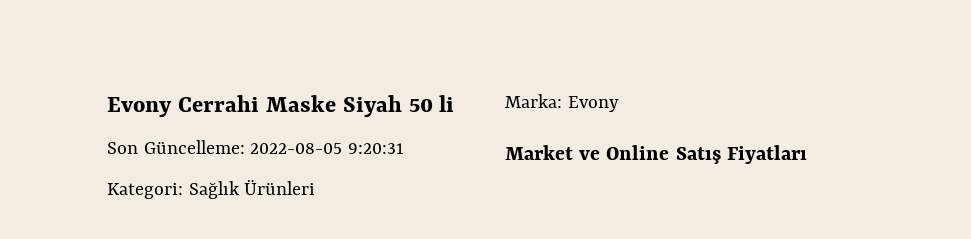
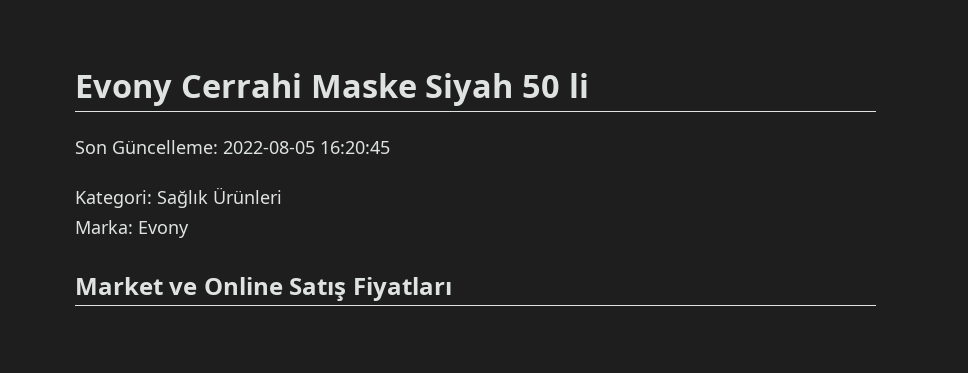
- Son Güncelleme: 2022-08-05 9:20:31
+ Son Güncelleme: 2022-08-05 16:20:45

